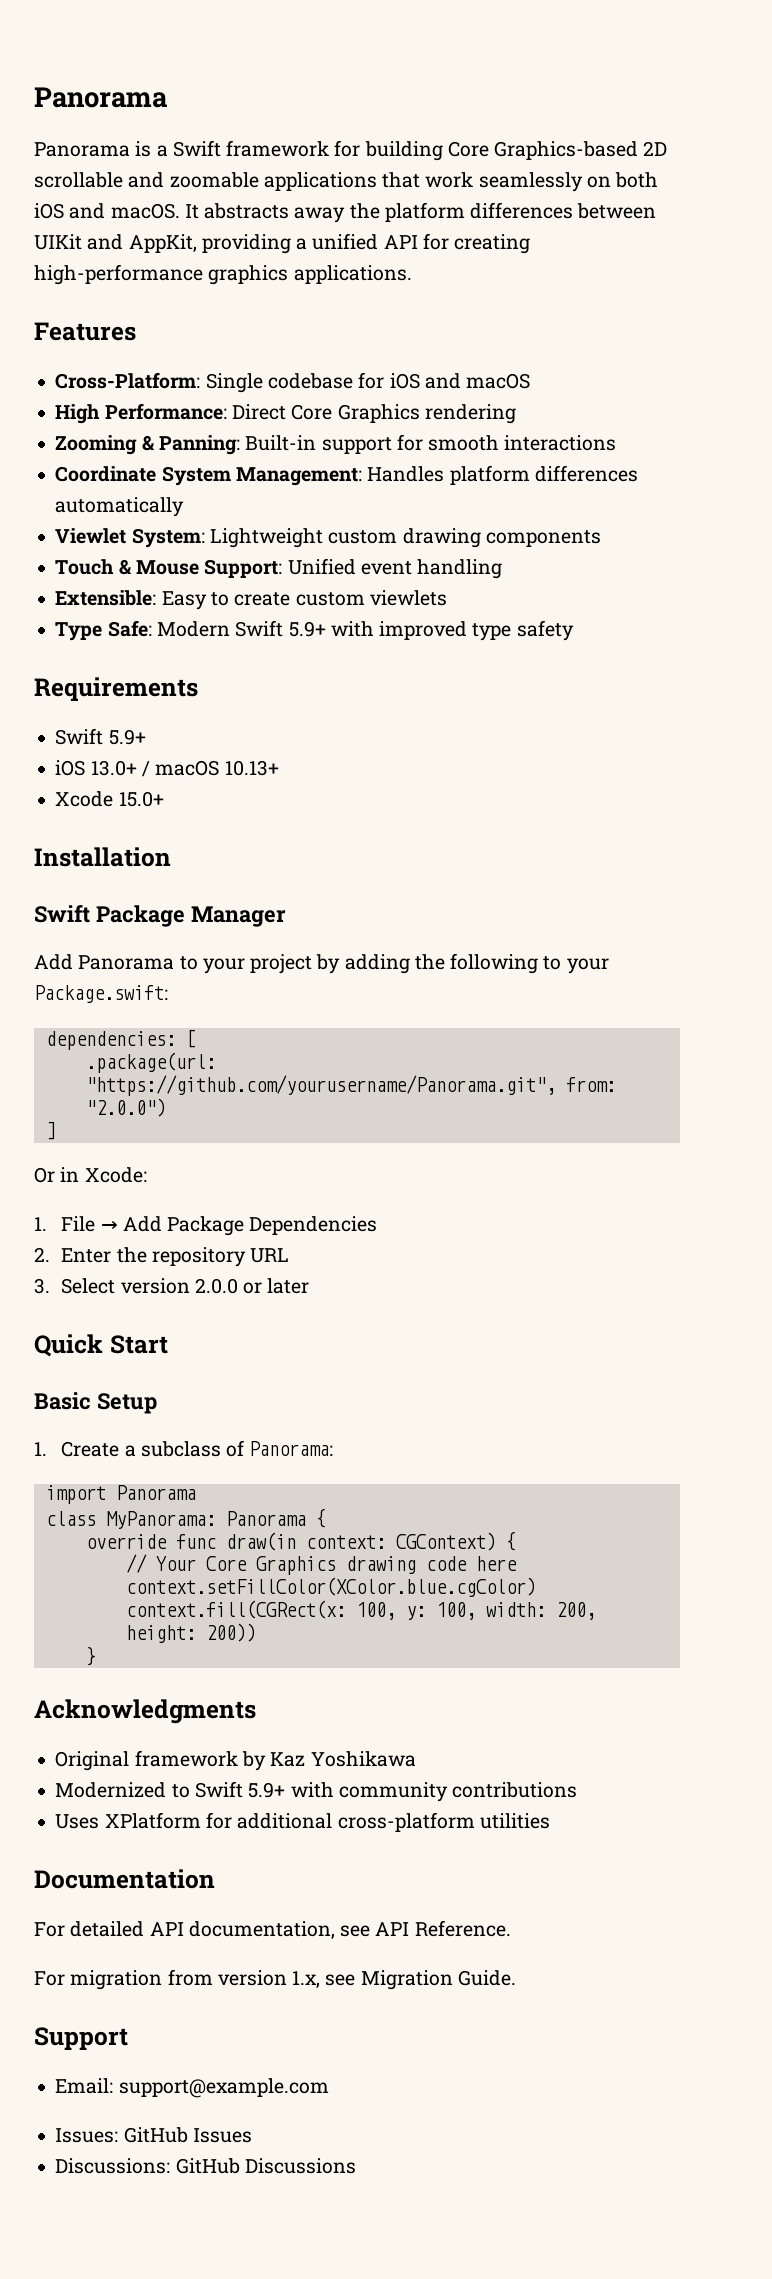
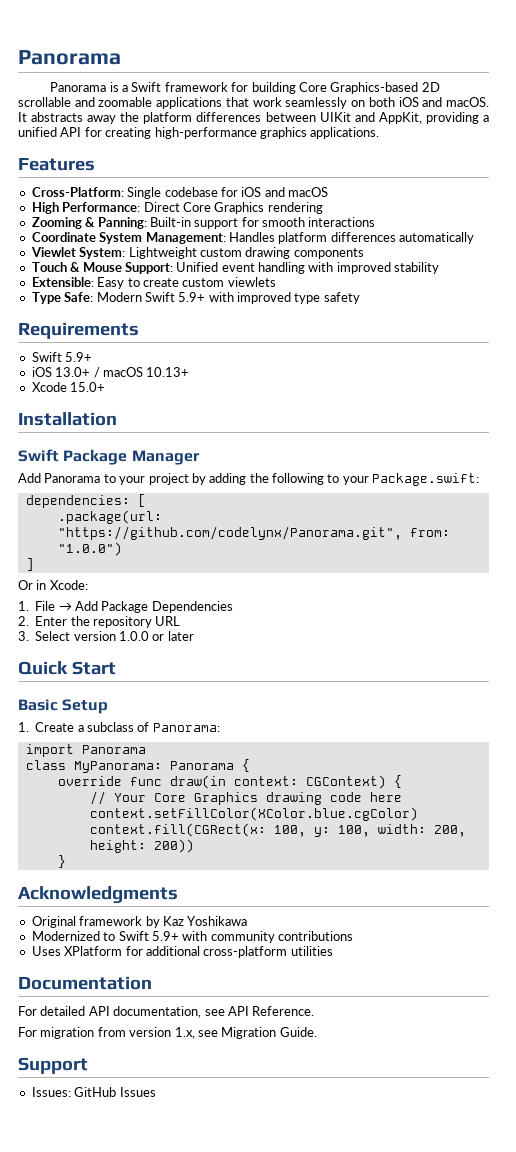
- Touch & Mouse Support: Unified event handling
+ Touch & Mouse Support: Unified event handling with improved stability
- .package(url: "https://github.com/yourusername/Panorama.git", from: "2.0.0")
+ .package(url: "https://github.com/codelynx/Panorama.git", from: "1.0.0")
- 3. Select version 2.0.0 or later
+ 3. Select version 1.0.0 or later
- Email: support@example.com
- Discussions: GitHub Discussions

